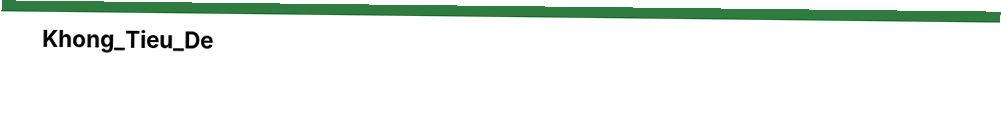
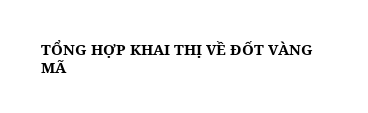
- Khong_Tieu_De
+ TỔNG HỢP KHAI THỊ VỀ ĐỐT VÀNG MÃ

